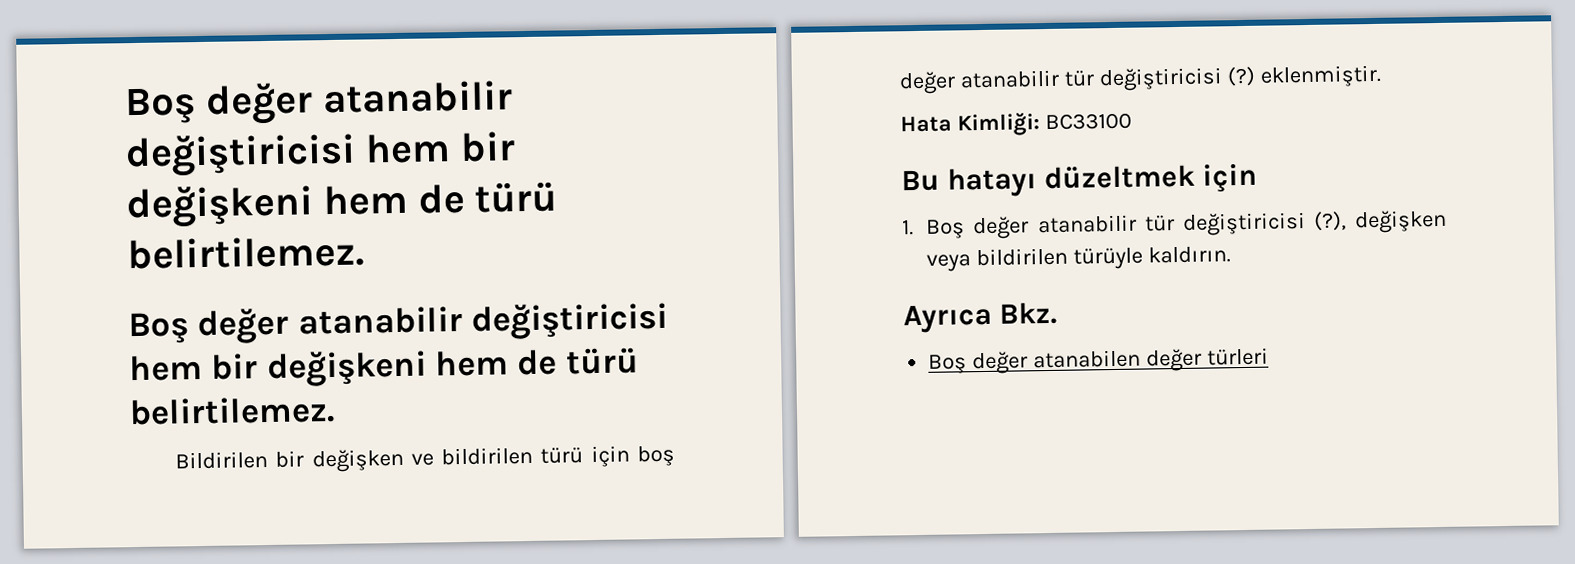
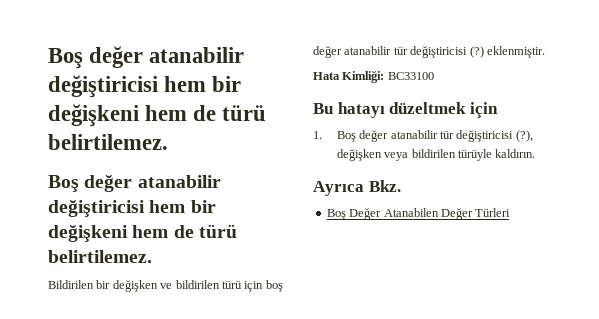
- Boş değer atanabilen değer türleri
+ Boş Değer Atanabilen Değer Türleri

